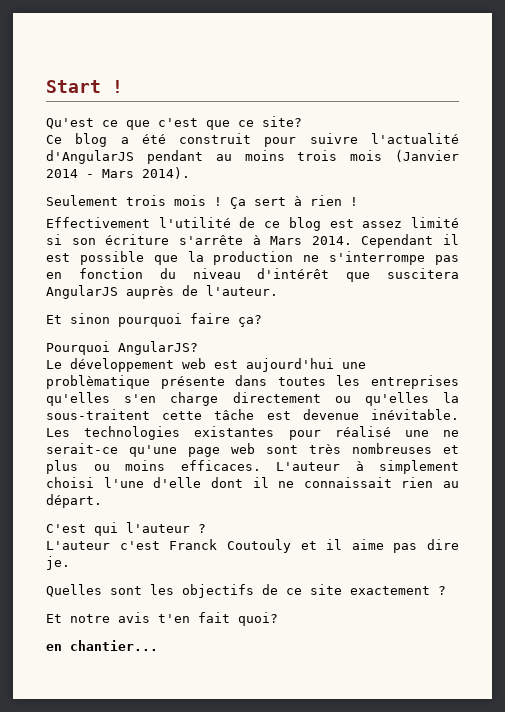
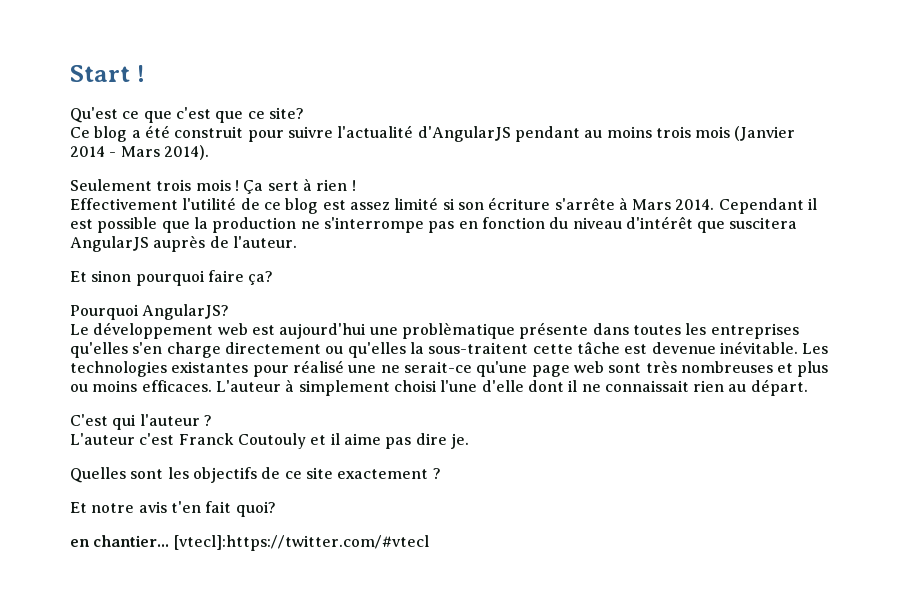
+ [vtecl]:https://twitter.com/#vtecl

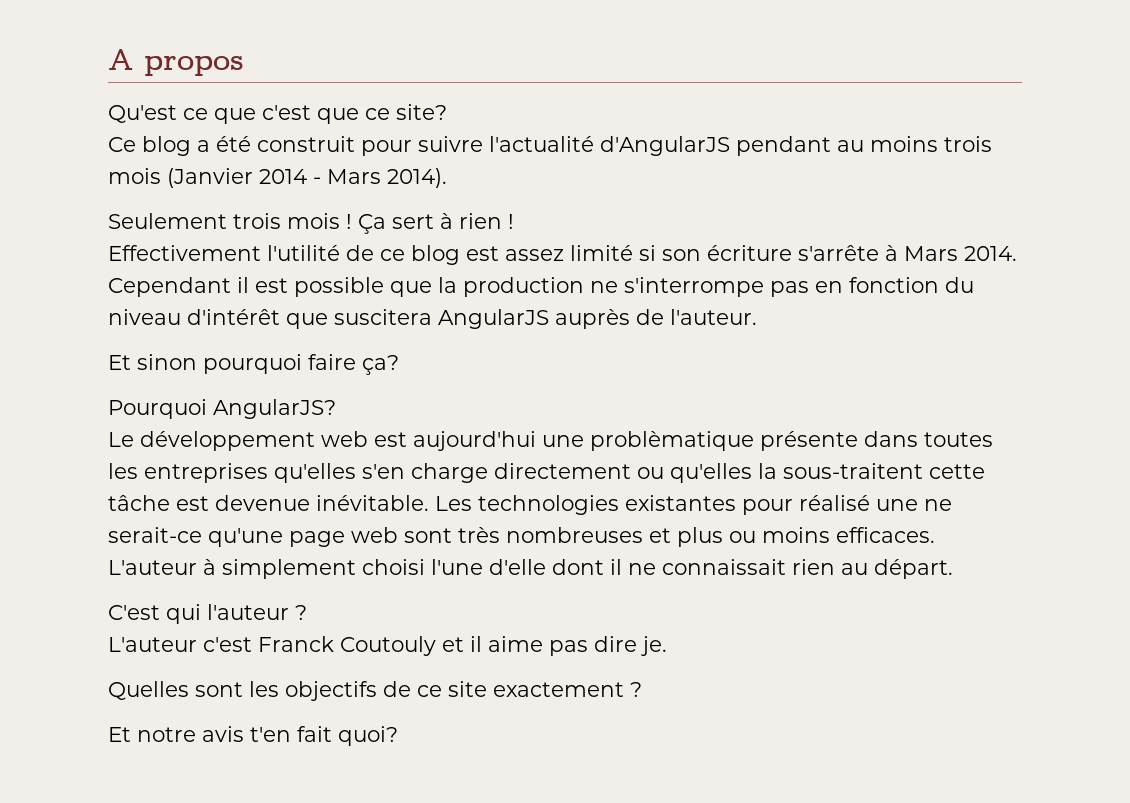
- Start !
+ A propos
- en chantier... [vtecl]:https://twitter.com/#vtecl

